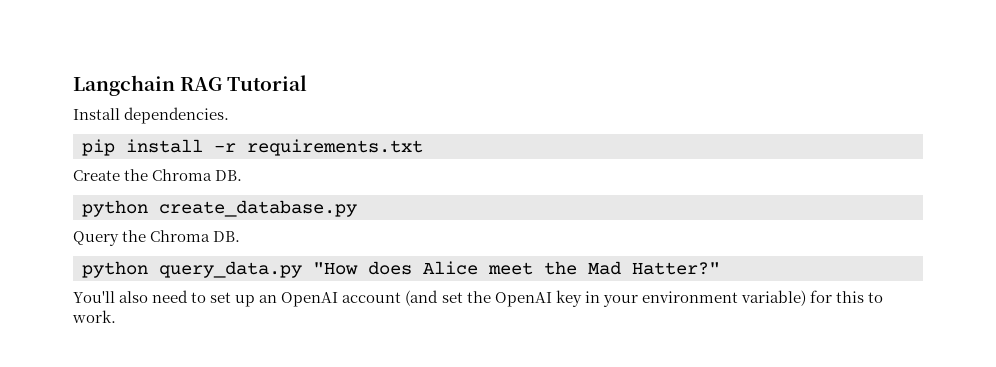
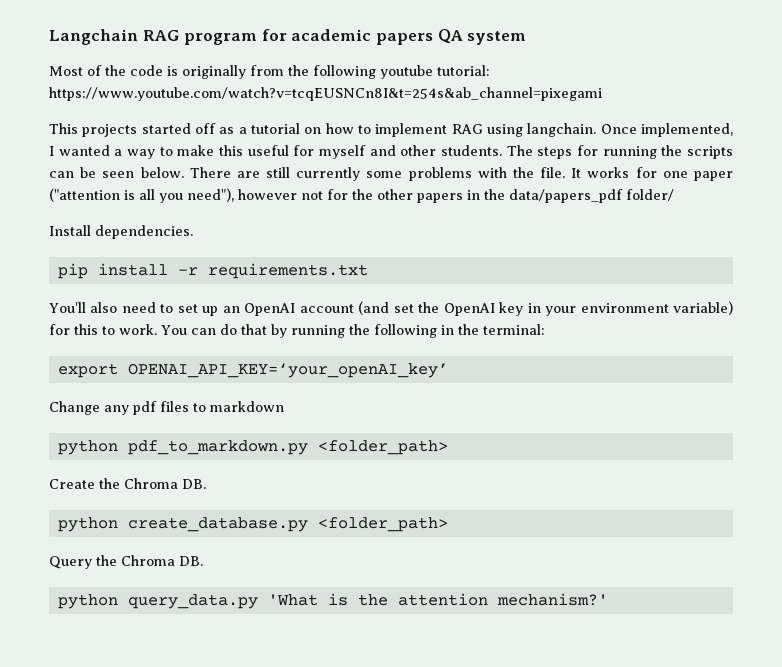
- Langchain RAG Tutorial
+ Langchain RAG program for academic papers QA system
+ Most of the code is originally from the following youtube tutorial: https://www.youtube.com/watch?v=tcqEUSNCn8I&t=254s&ab_channel=pixegami
+ This projects started off as a tutorial on how to implement RAG using langchain. Once implemented, I wanted a way to make this useful for myself and other students. The steps for running the scripts can be seen below. There are still currently some problems with the file. It works for one paper ("attention is all you need"), however not for the other papers in the data/papers_pdf folder/
- Create the Chroma DB.
- python create_database.py
- Query the Chroma DB.
- python query_data.py "How does Alice meet the Mad Hatter?"
+ You can do that by running the following in the terminal:
+ export OPENAI_API_KEY=‘your_openAI_key’
+ Change any pdf files to markdown
+ python pdf_to_markdown.py <folder_path>
+ Create the Chroma DB.
+ python create_database.py <folder_path>
+ Query the Chroma DB.
+ python query_data.py 'What is the attention mechanism?'

